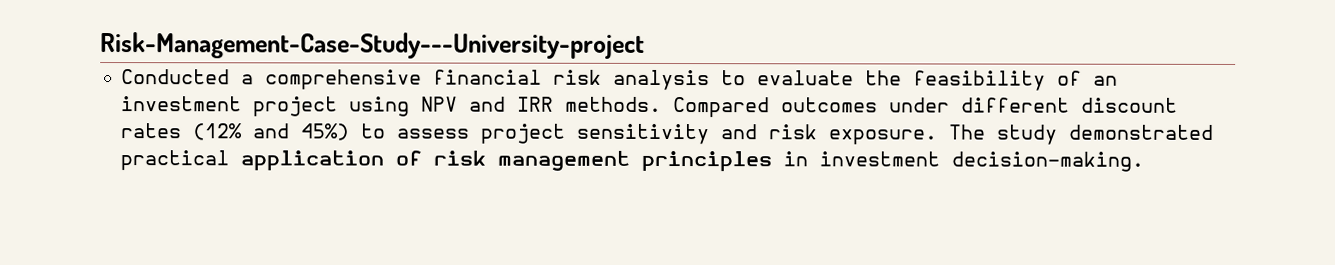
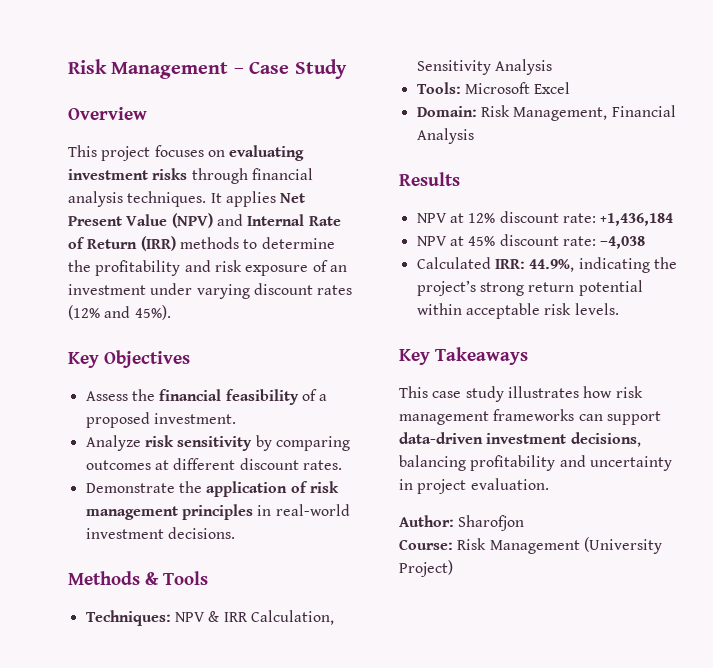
- Risk-Management-Case-Study---University-project
- Conducted a comprehensive financial risk analysis to evaluate the feasibility of an investment project using NPV and IRR methods. Compared outcomes under different discount rates (12% and 45%) to assess project sensitivity and risk exposure. The study demonstrated practical application of risk management principles in investment decision-making.
+ Risk Management – Case Study
+ Overview
+ This project focuses on evaluating investment risks through financial analysis techniques. It applies Net Present Value (NPV) and Internal Rate of Return (IRR) methods to determine the profitability and risk exposure of an investment under varying discount rates (12% and 45%).
+ Key Objectives
+ Assess the financial feasibility of a proposed investment.
+ Analyze risk sensitivity by comparing outcomes at different discount rates.
+ Demonstrate the application of risk management principles in real-world investment decisions.
+ Methods & Tools
+ Techniques: NPV & IRR Calculation, Sensitivity Analysis
+ Tools: Microsoft Excel
+ Domain: Risk Management, Financial Analysis
+ Results
+ NPV at 12% discount rate: +1,436,184
+ NPV at 45% discount rate: –4,038
+ Calculated IRR: 44.9%, indicating the project’s strong return potential within acceptable risk levels.
+ Key Takeaways
+ This case study illustrates how risk management frameworks can support data-driven investment decisions, balancing profitability and uncertainty in project evaluation.
+ Author: Sharofjon
+ Course: Risk Management (University Project)

